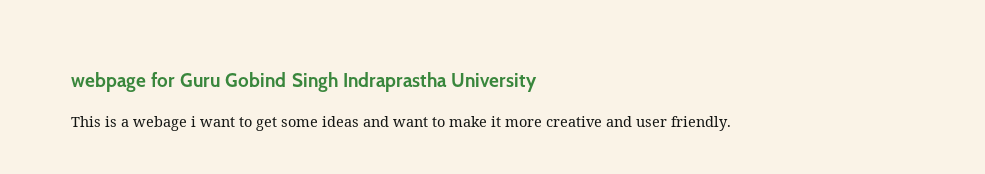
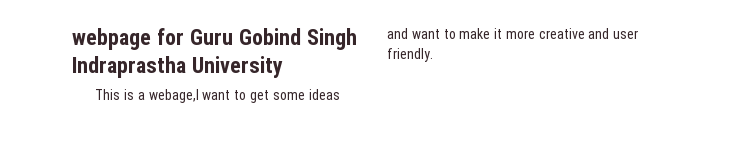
- This is a webage i want to get some ideas and want to make it more creative and user friendly.
+ This is a webage,I want to get some ideas and want to make it more creative and user friendly.

